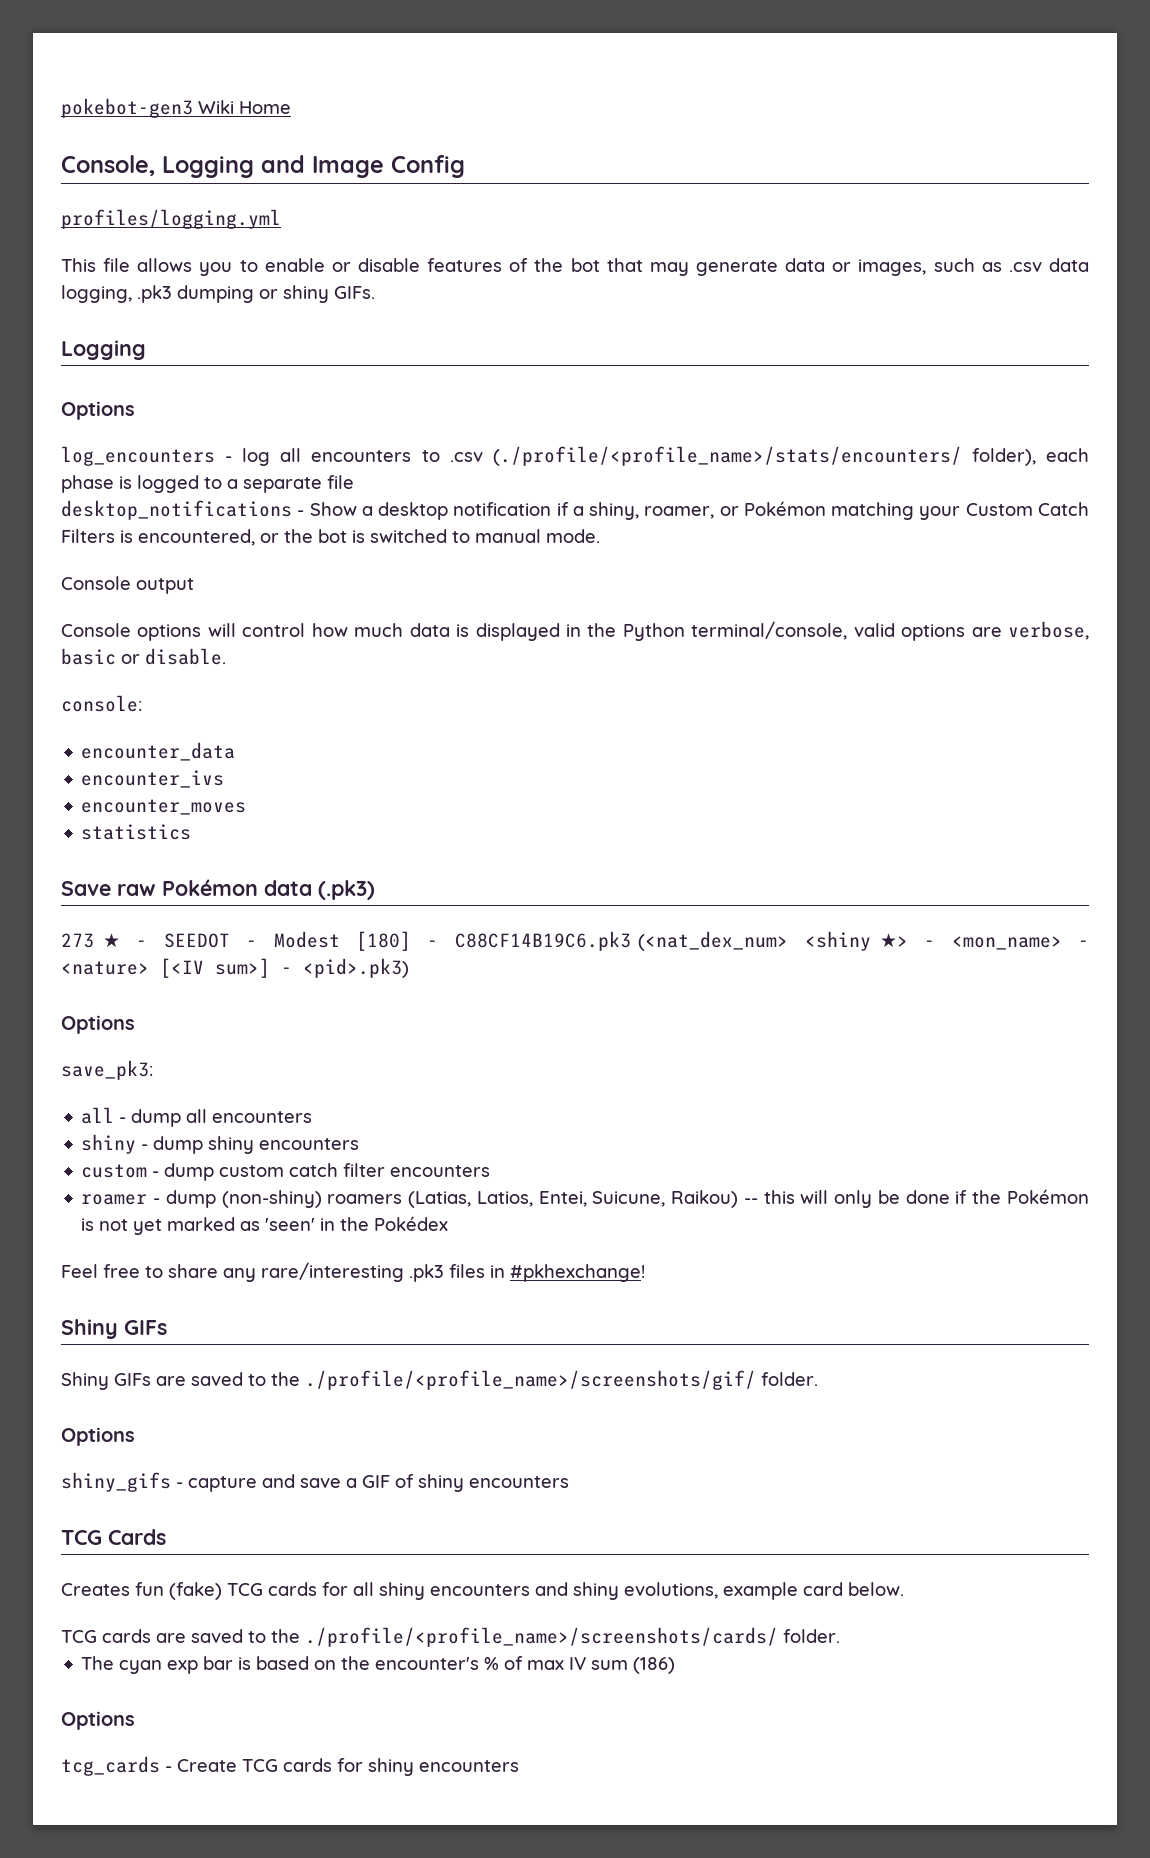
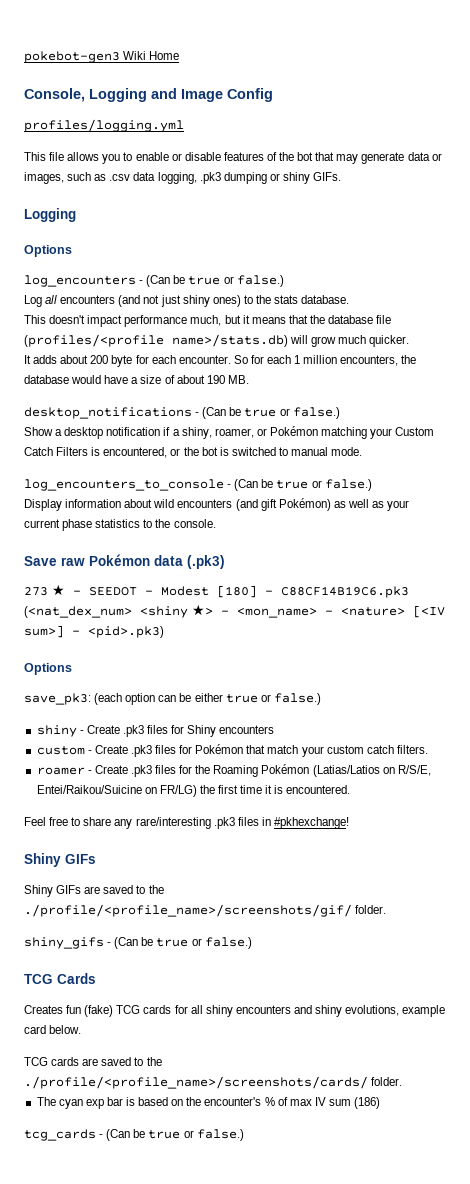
- log_encounters - log all encounters to .csv (./profile/<profile_name>/stats/encounters/ folder), each phase is logged to a separate file
- desktop_notifications - Show a desktop notification if a shiny, roamer, or Pokémon matching your Custom Catch Filters is encountered, or the bot is switched to manual mode.
+ log_encounters - (Can be true or false.)
+ Log all encounters (and not just shiny ones) to the stats database.
+ This doesn't impact performance much, but it means that the database file (profiles/<profile name>/stats.db) will grow much quicker.
+ It adds about 200 byte for each encounter. So for each 1 million encounters, the database would have a size of about 190 MB.
+ desktop_notifications - (Can be true or false.)
+ Show a desktop notification if a shiny, roamer, or Pokémon matching your Custom Catch Filters is encountered, or the bot is switched to manual mode.
- Console output
- Console options will control how much data is displayed in the Python terminal/console, valid options are verbose, basic or disable.
- console:
- encounter_data
- encounter_ivs
- encounter_moves
- statistics
+ log_encounters_to_console - (Can be true or false.)
+ Display information about wild encounters (and gift Pokémon) as well as your current phase statistics to the console.
- save_pk3:
- all - dump all encounters
- shiny - dump shiny encounters
- custom - dump custom catch filter encounters
- roamer - dump (non-shiny) roamers (Latias, Latios, Entei, Suicune, Raikou) -- this will only be done if the Pokémon is not yet marked as 'seen' in the Pokédex
+ save_pk3: (each option can be either true or false.)
+ shiny - Create .pk3 files for Shiny encounters
+ custom - Create .pk3 files for Pokémon that match your custom catch filters.
+ roamer - Create .pk3 files for the Roaming Pokémon (Latias/Latios on R/S/E, Entei/Raikou/Suicine on FR/LG) the first time it is encountered.
  Shiny GIFs are saved to the ./profile/<profile_name>/screenshots/gif/ folder.
- Options
- shiny_gifs - capture and save a GIF of shiny encounters
+ shiny_gifs - (Can be true or false.)
  The cyan exp bar is based on the encounter's % of max IV sum (186)
- Options
- tcg_cards - Create TCG cards for shiny encounters
+ tcg_cards - (Can be true or false.)

